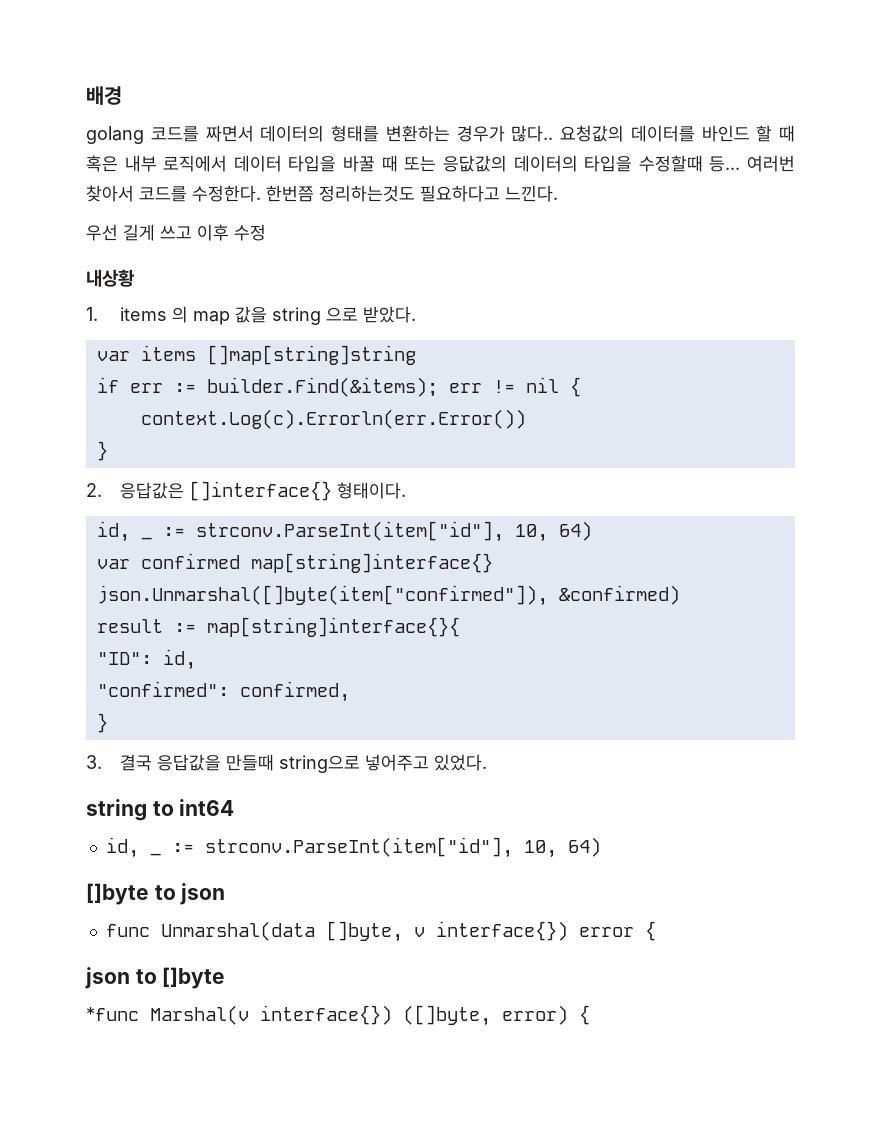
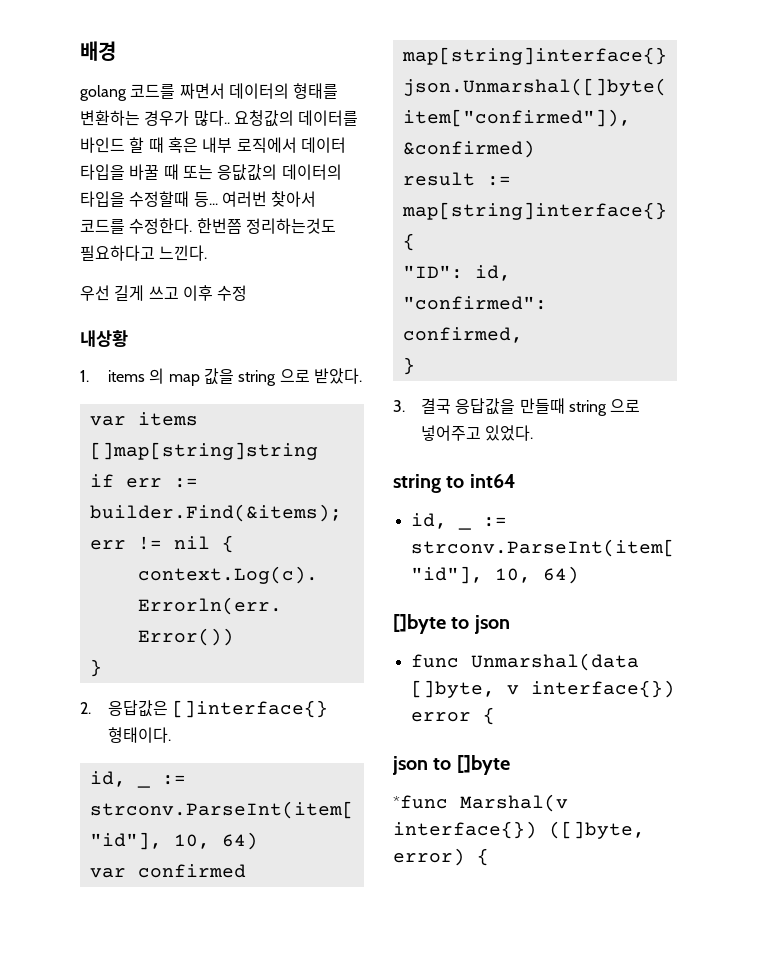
- 3. 결국 응답값을 만들때 string으로 넣어주고 있었다.
+ 3. 결국 응답값을 만들때 string 으로 넣어주고 있었다.

